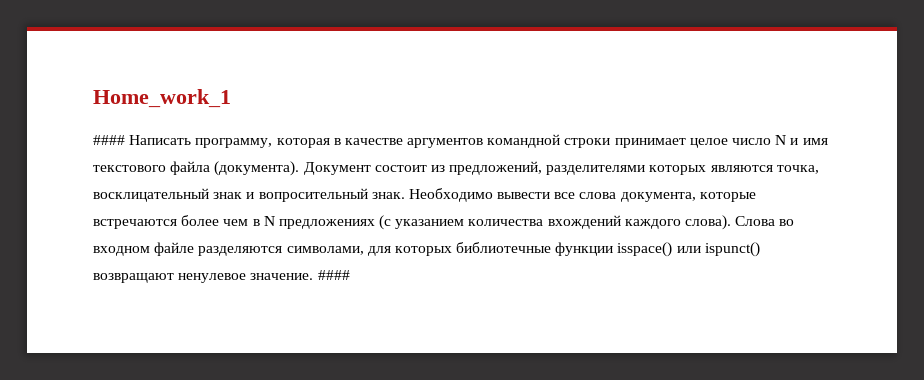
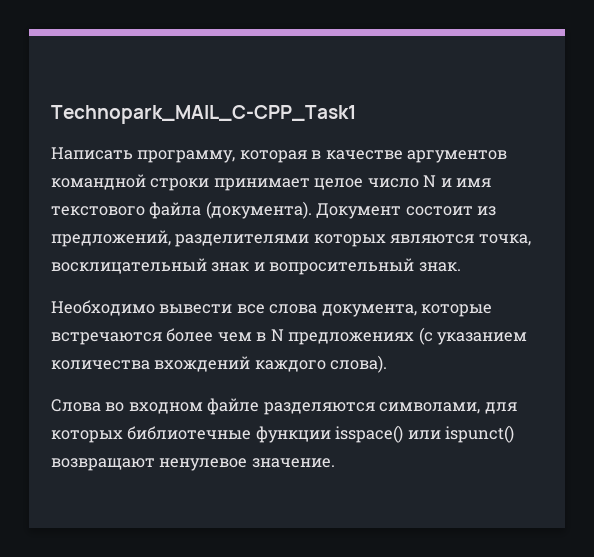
- Home_work_1
- #### Написать программу, которая в качестве аргументов командной строки принимает целое число N и имя текстового файла (документа).
+ Technopark_MAIL_C-CPP_Task1
+ Написать программу, которая в качестве аргументов командной строки принимает целое число N и имя текстового файла (документа).
- Документ состоит из предложений, разделителями которых являются точка, восклицательный знак и вопросительный знак. Необходимо вывести все слова документа, которые встречаются более чем в N предложениях (с указанием количества вхождений каждого слова). Слова во входном файле разделяются символами, для которых библиотечные функции isspace() или ispunct() возвращают ненулевое значение. ####
+ Документ состоит из предложений, разделителями которых являются точка, восклицательный знак и вопросительный знак.
+ Необходимо вывести все слова документа, которые встречаются более чем в N предложениях (с указанием количества вхождений каждого слова).
+ Слова во входном файле разделяются символами, для которых библиотечные функции isspace() или ispunct() возвращают ненулевое значение.

